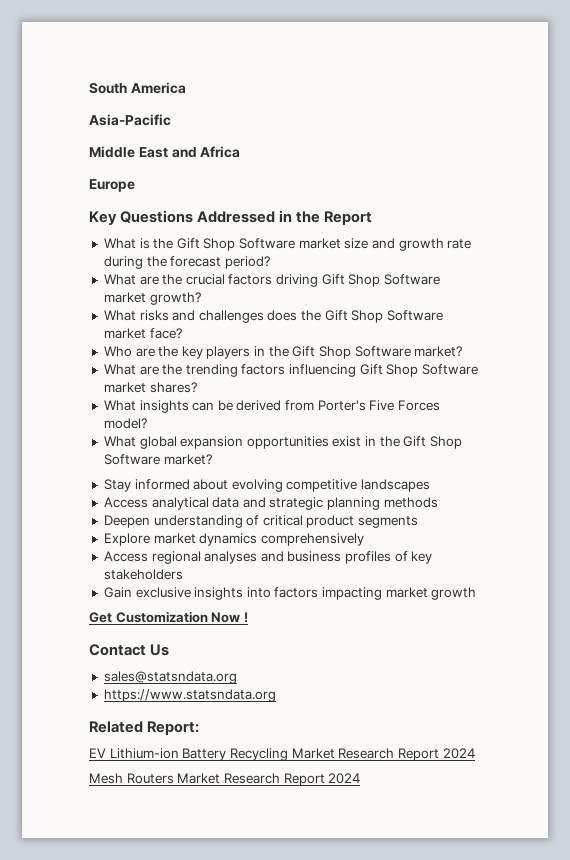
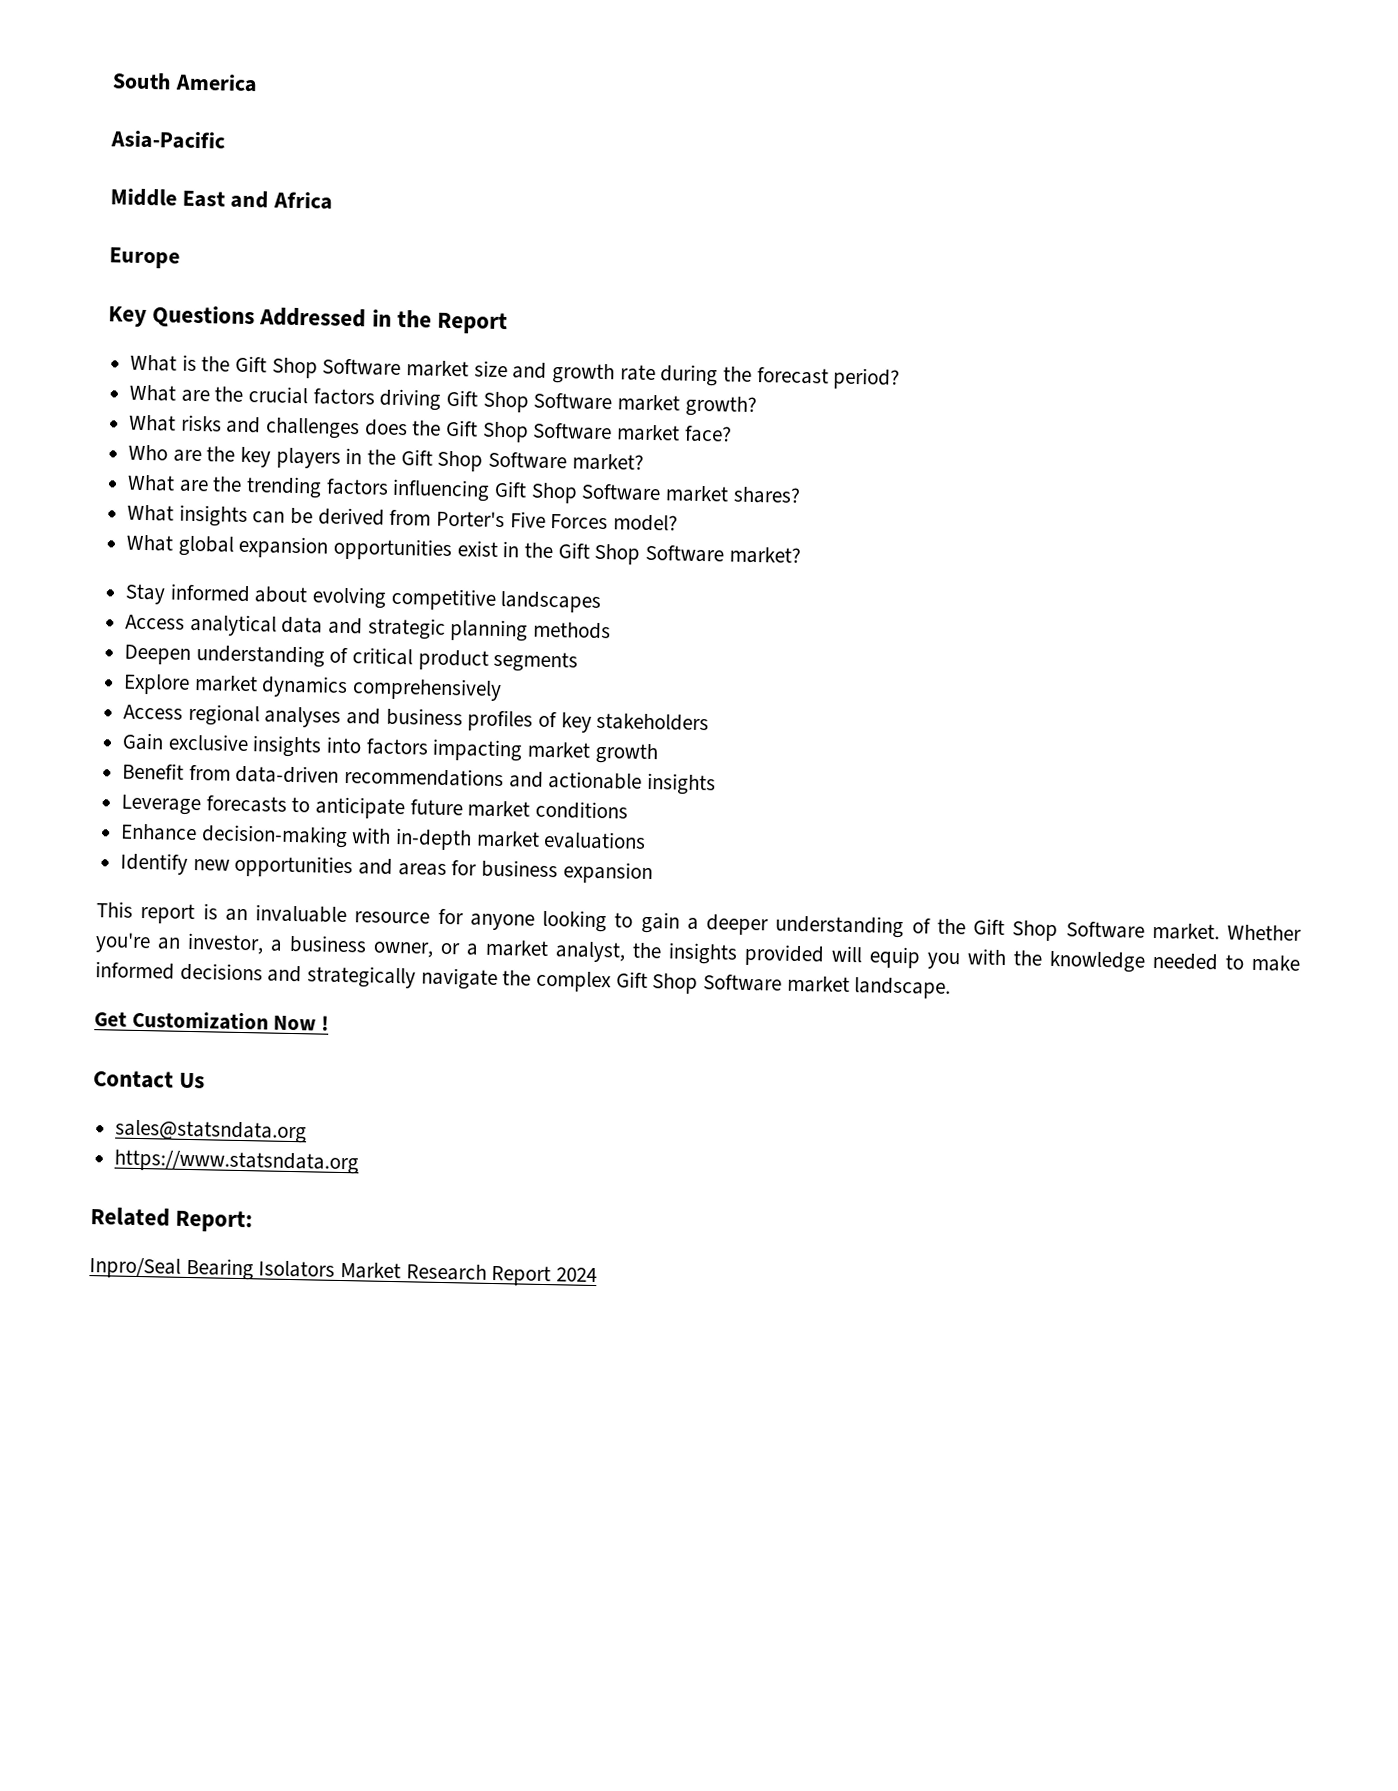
+ Benefit from data-driven recommendations and actionable insights
+ Leverage forecasts to anticipate future market conditions
+ Enhance decision-making with in-depth market evaluations
+ Identify new opportunities and areas for business expansion
+ This report is an invaluable resource for anyone looking to gain a deeper understanding of the Gift Shop Software market. Whether you're an investor, a business owner, or a market analyst, the insights provided will equip you with the knowledge needed to make informed decisions and strategically navigate the complex Gift Shop Software market landscape.
- EV Lithium-ion Battery Recycling Market Research Report 2024
- Mesh Routers Market Research Report 2024
+ Inpro/Seal Bearing Isolators Market Research Report 2024

